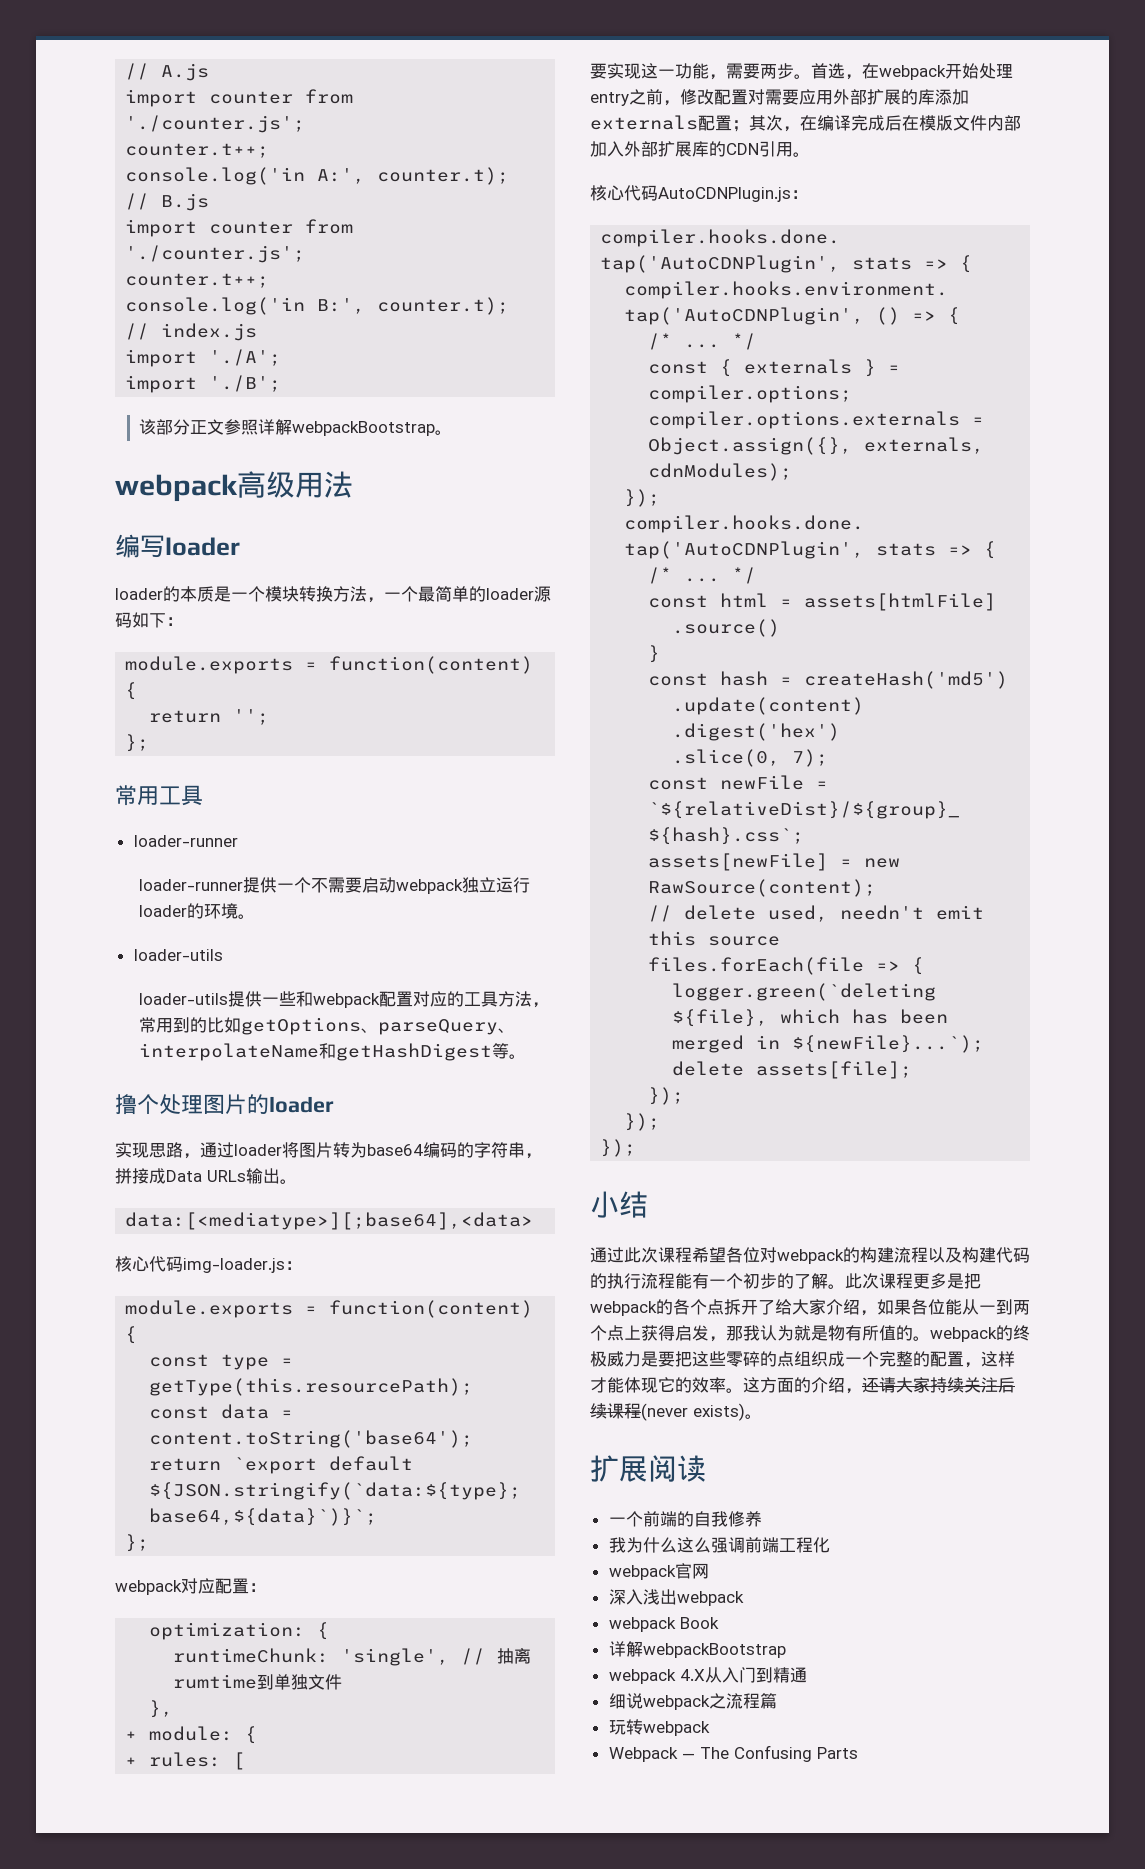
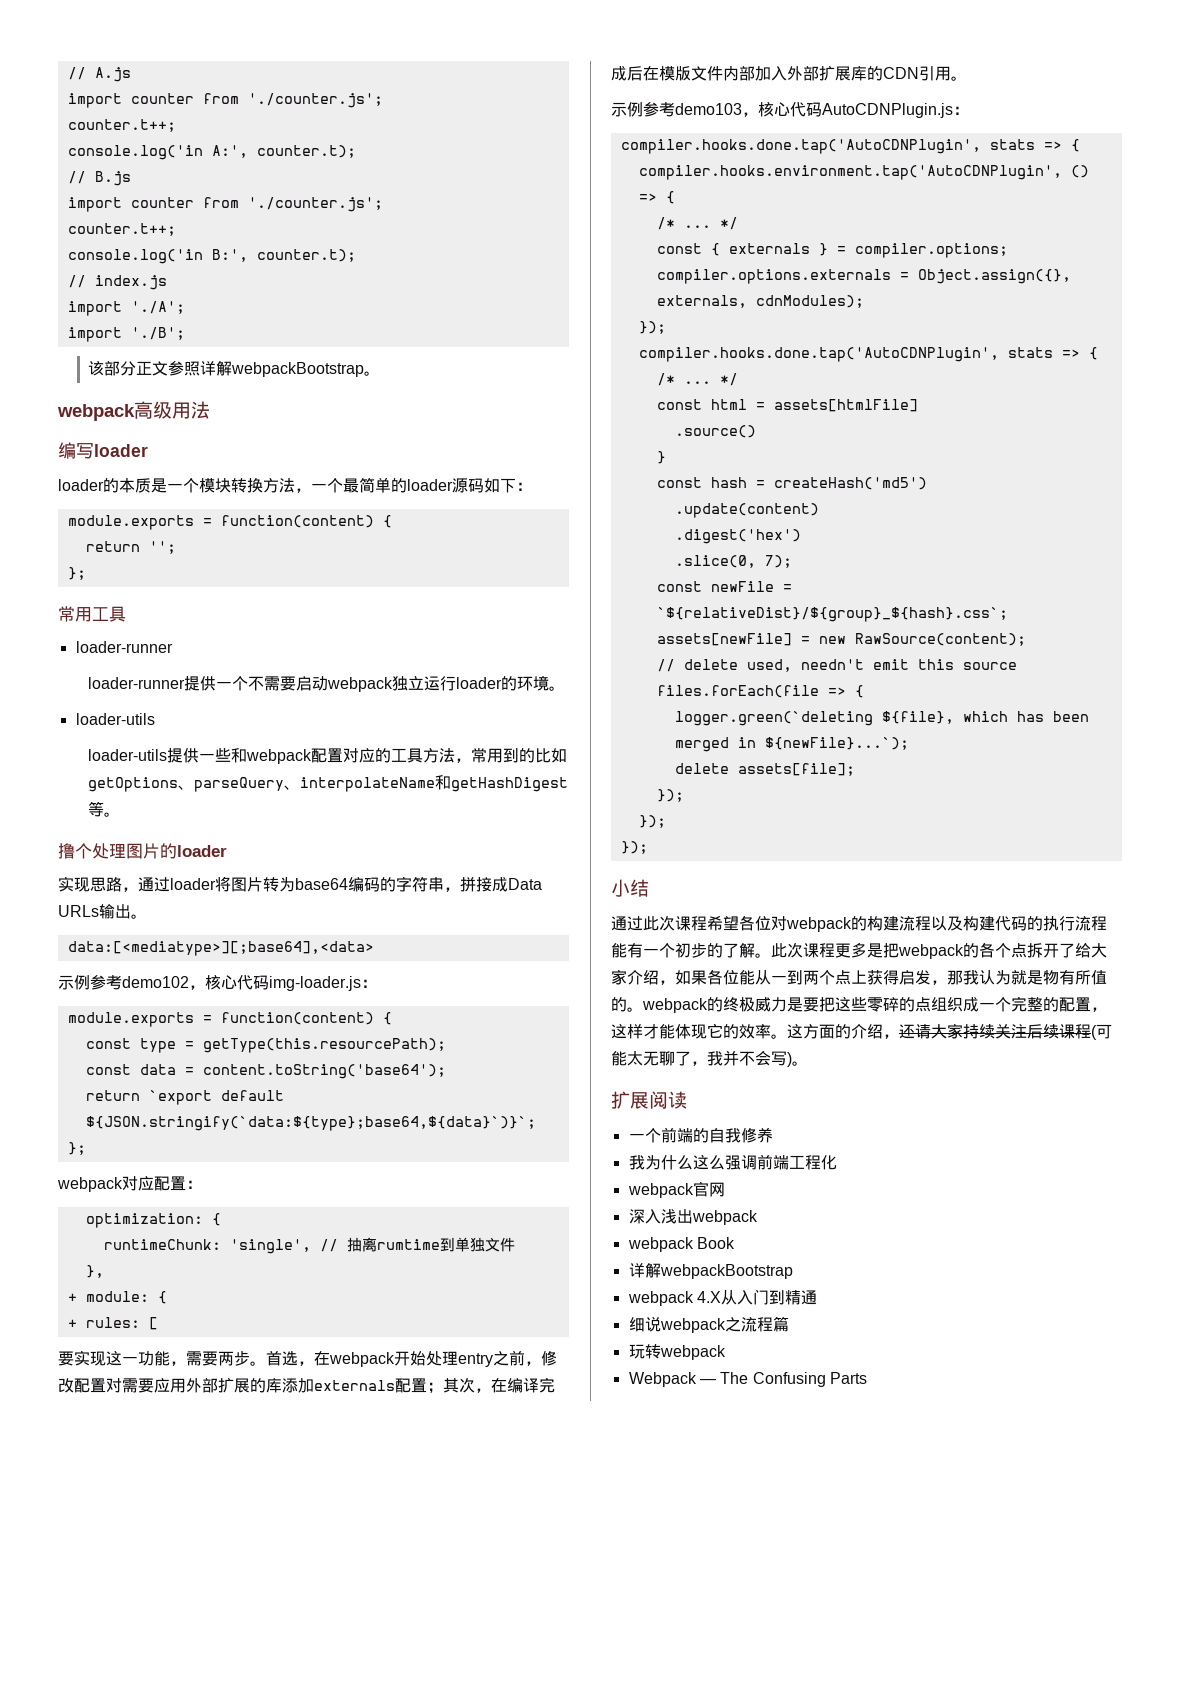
- 核心代码img-loader.js：
+ 示例参考demo102，核心代码img-loader.js：
- 核心代码AutoCDNPlugin.js：
+ 示例参考demo103，核心代码AutoCDNPlugin.js：
- 这方面的介绍，还请大家持续关注后续课程(never exists)。
+ 这方面的介绍，还请大家持续关注后续课程(可能太无聊了，我并不会写)。

